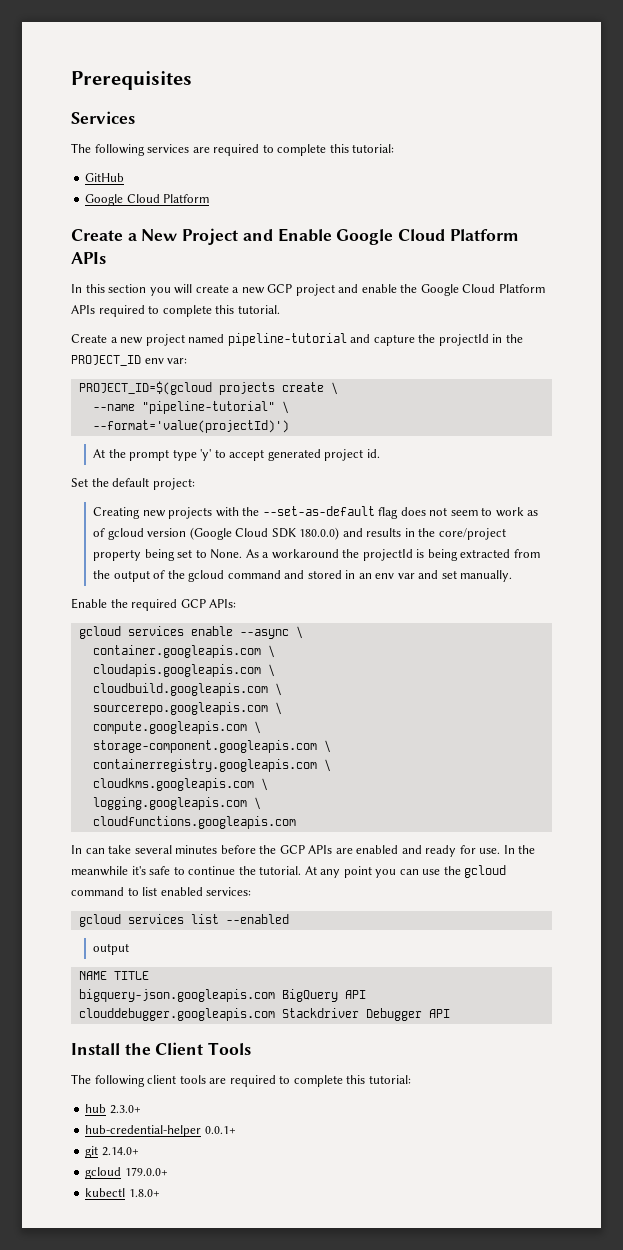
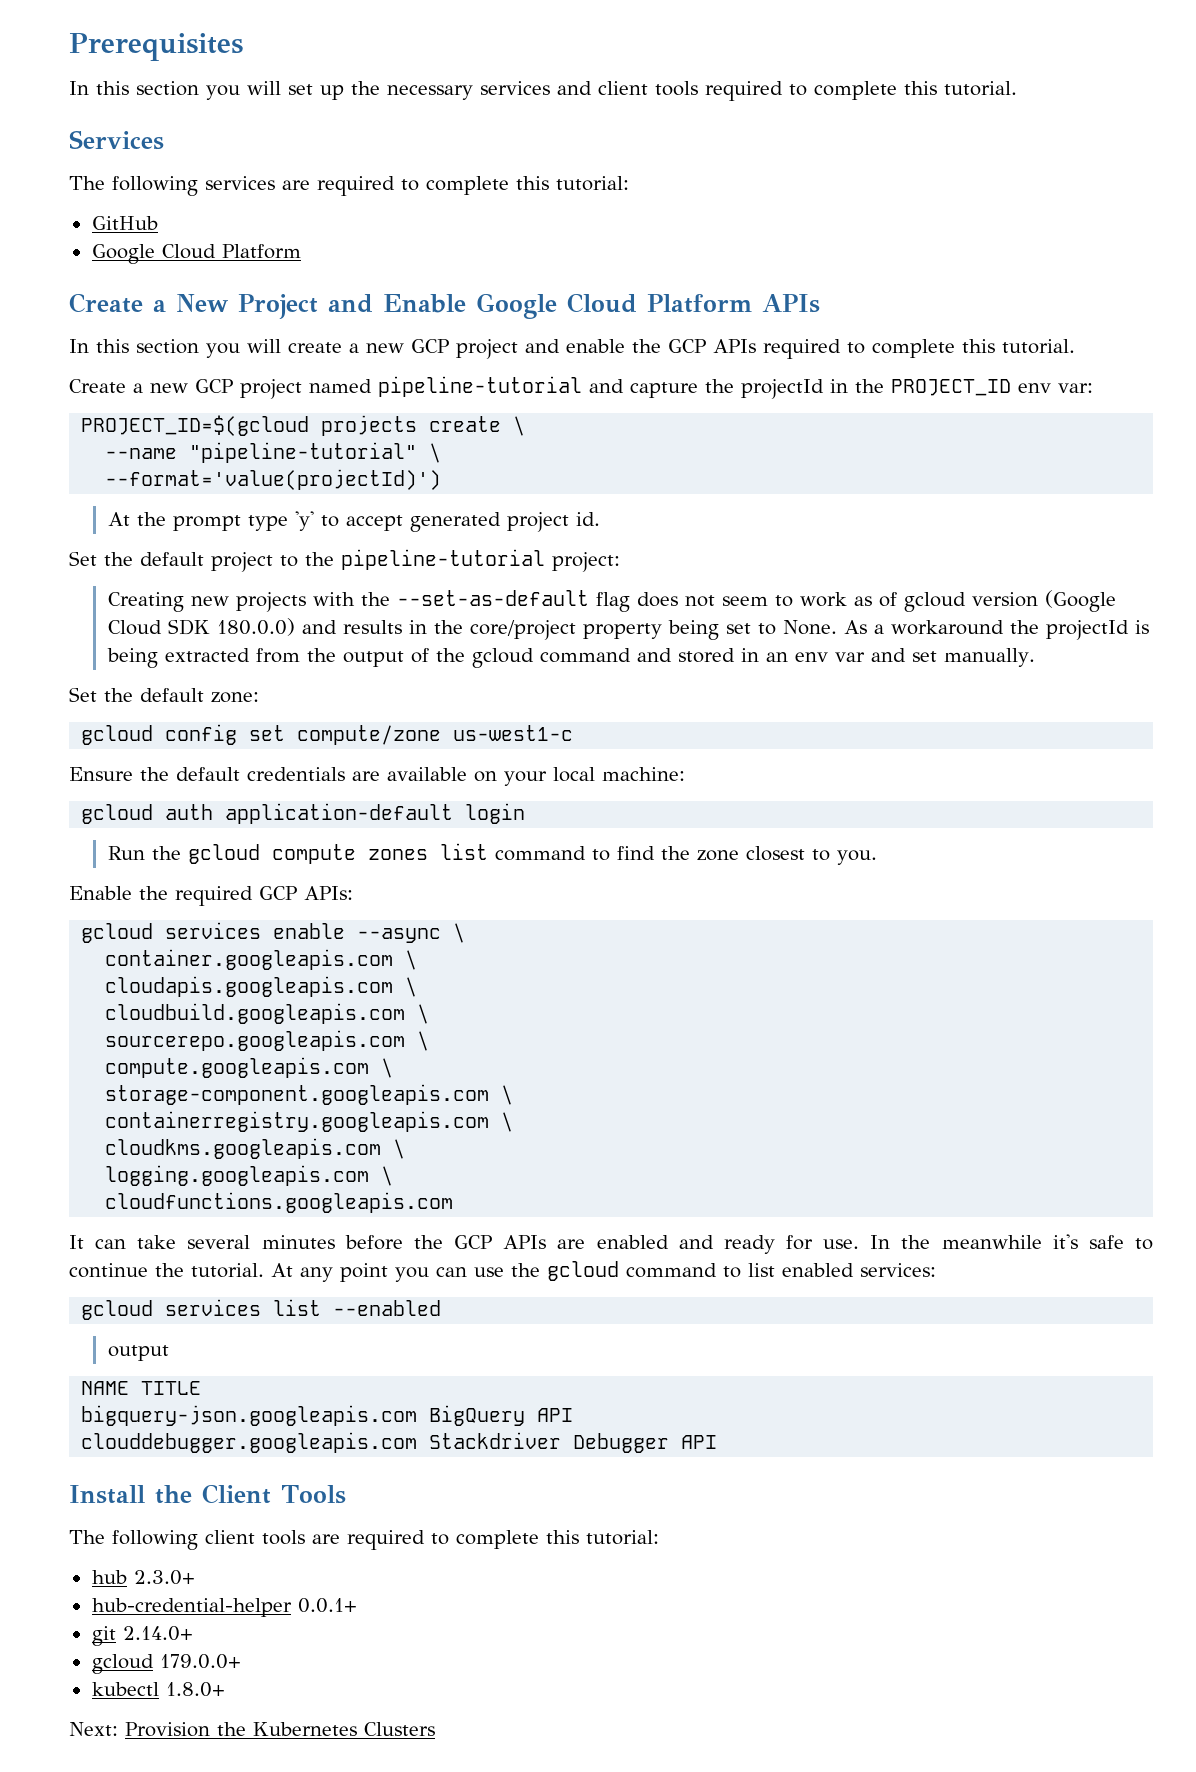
+ In this section you will set up the necessary services and client tools required to complete this tutorial.
- In this section you will create a new GCP project and enable the Google Cloud Platform APIs required to complete this tutorial.
+ In this section you will create a new GCP project and enable the GCP APIs required to complete this tutorial.
- Create a new project named pipeline-tutorial and capture the projectId in the PROJECT_ID env var:
+ Create a new GCP project named pipeline-tutorial and capture the projectId in the PROJECT_ID env var:
- Set the default project:
+ Set the default project to the pipeline-tutorial project:
+ Set the default zone:
+ gcloud config set compute/zone us-west1-c
+ Ensure the default credentials are available on your local machine:
+ gcloud auth application-default login
+ Run the gcloud compute zones list command to find the zone closest to you.
- In can take several minutes before the GCP APIs are enabled and ready for use.
+ It can take several minutes before the GCP APIs are enabled and ready for use.
+ Next: Provision the Kubernetes Clusters

